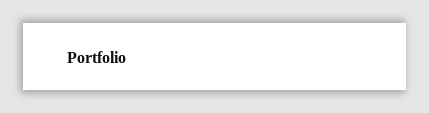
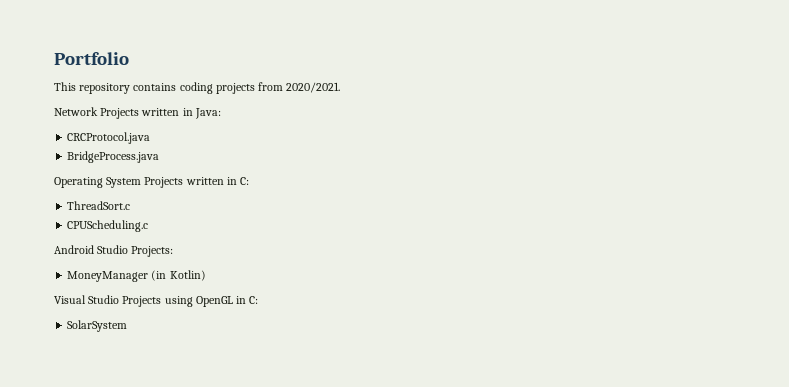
+ This repository contains coding projects from 2020/2021.
+ Network Projects written in Java:
+ CRCProtocol.java
+ BridgeProcess.java
+ Operating System Projects written in C:
+ ThreadSort.c
+ CPUScheduling.c
+ Android Studio Projects:
+ MoneyManager (in Kotlin)
+ Visual Studio Projects using OpenGL in C:
+ SolarSystem

